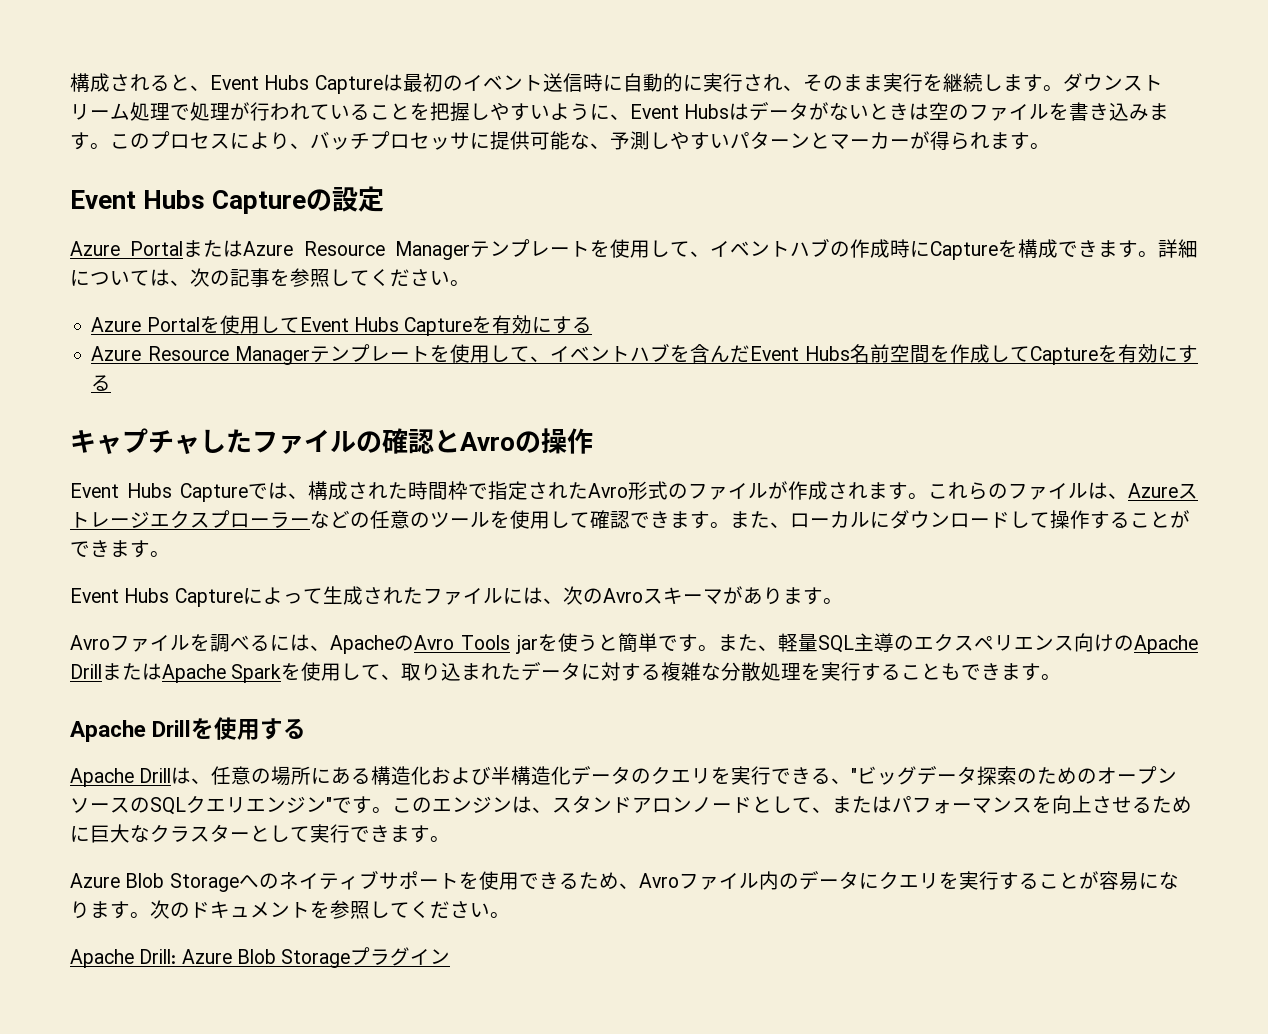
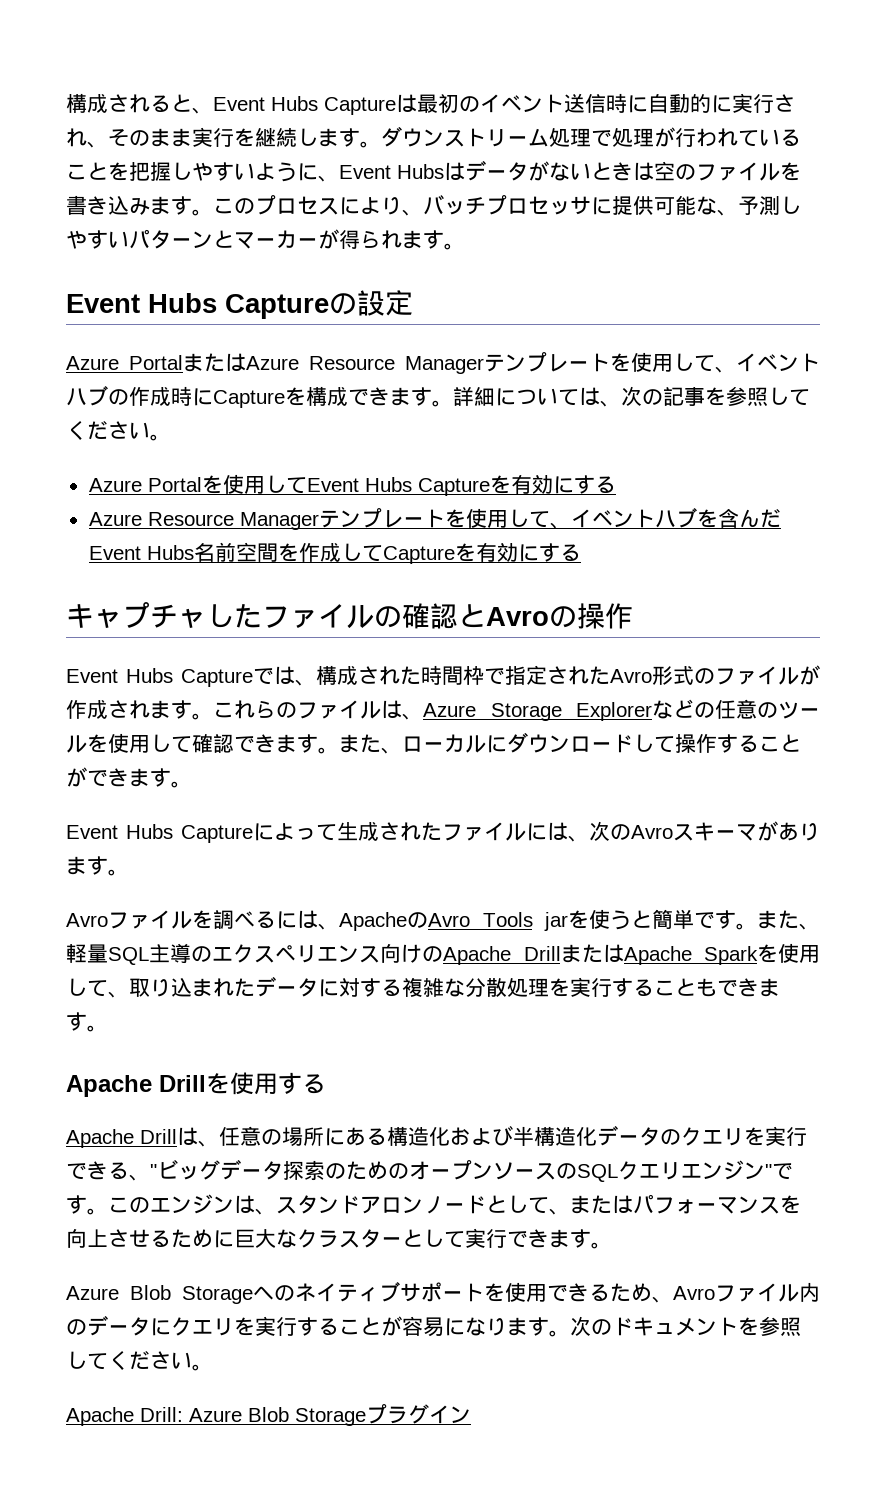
- これらのファイルは、Azureストレージエクスプローラーなどの任意のツールを使用して確認できます。
+ これらのファイルは、Azure Storage Explorerなどの任意のツールを使用して確認できます。

